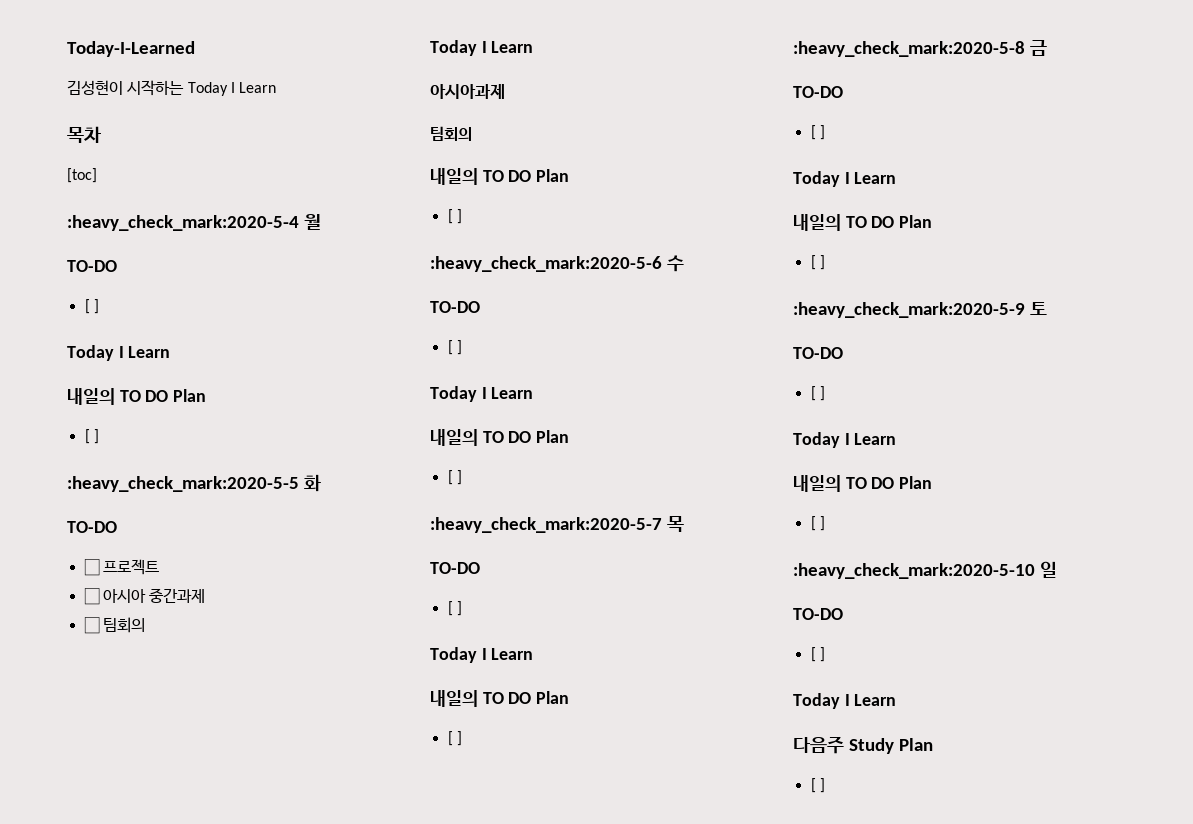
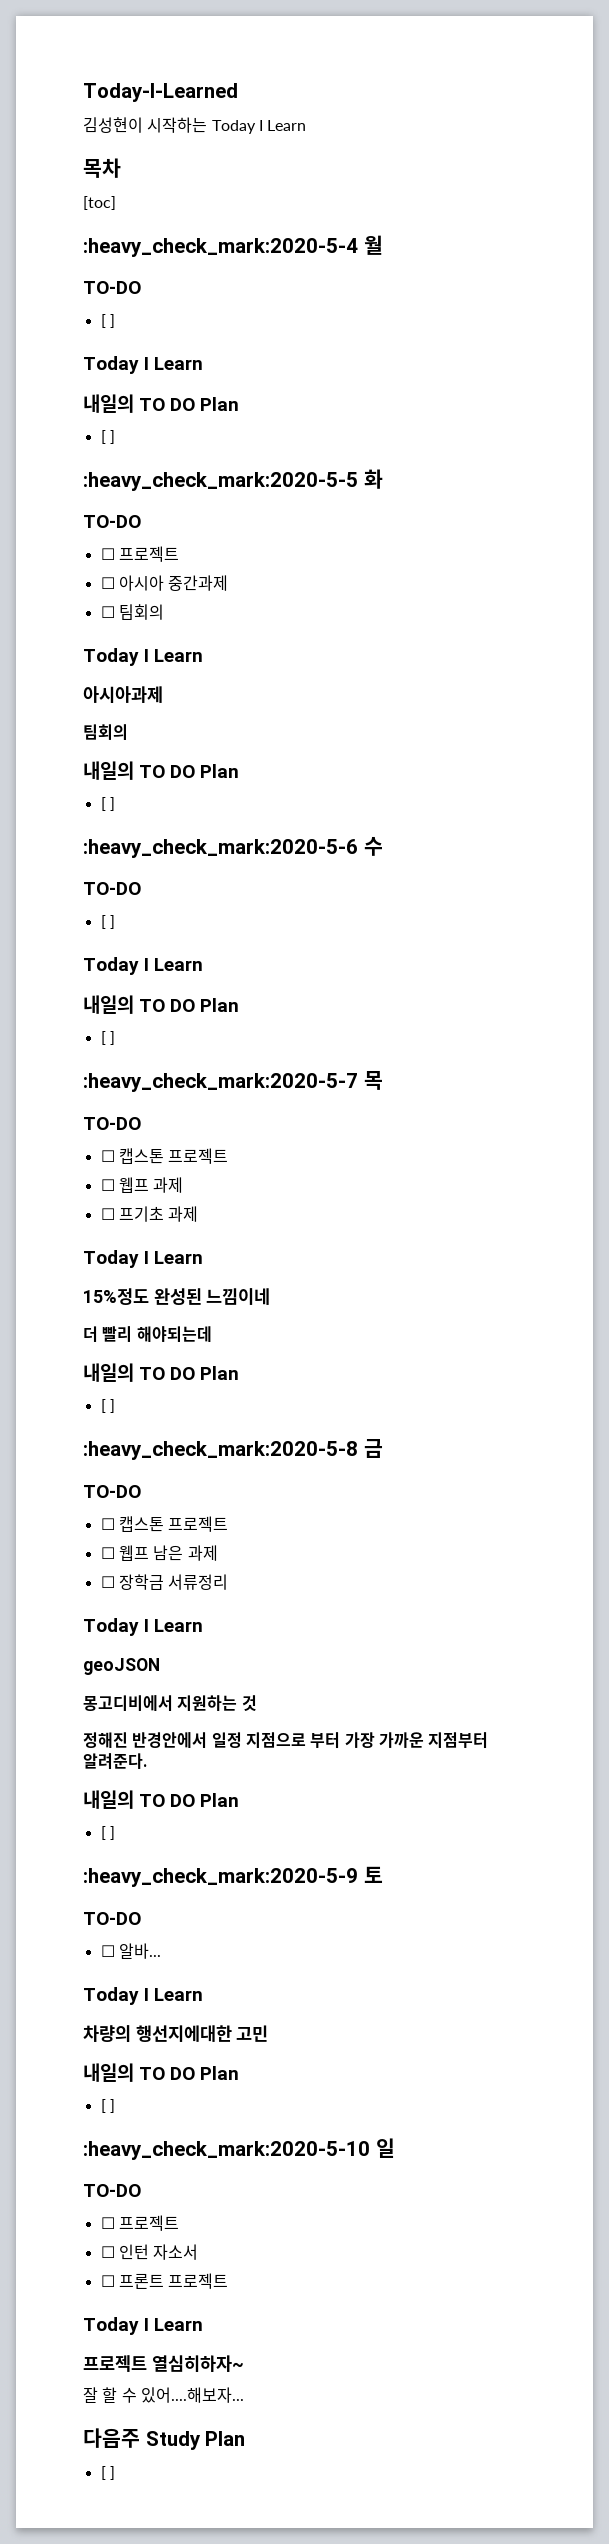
  :heavy_check_mark:2020-5-7 목
  TO-DO
- [ ]
+ ☐ 캡스톤 프로젝트
+ ☐ 웹프 과제
+ ☐ 프기초 과제
  Today I Learn
+ 15%정도 완성된 느낌이네
+ 더 빨리 해야되는데
  :heavy_check_mark:2020-5-8 금
  TO-DO
- [ ]
+ ☐ 캡스톤 프로젝트
+ ☐ 웹프 남은 과제
+ ☐ 장학금 서류정리
  Today I Learn
+ geoJSON
+ 몽고디비에서 지원하는 것
+ 정해진 반경안에서 일정 지점으로 부터 가장 가까운 지점부터 알려준다.
  :heavy_check_mark:2020-5-9 토
  TO-DO
- [ ]
+ ☐ 알바...
  Today I Learn
+ 차량의 행선지에대한 고민
  :heavy_check_mark:2020-5-10 일
  TO-DO
- [ ]
+ ☐ 프로젝트
+ ☐ 인턴 자소서
+ ☐ 프론트 프로젝트
  Today I Learn
+ 프로젝트 열심히하자~
+ 잘 할 수 있어....해보자...

